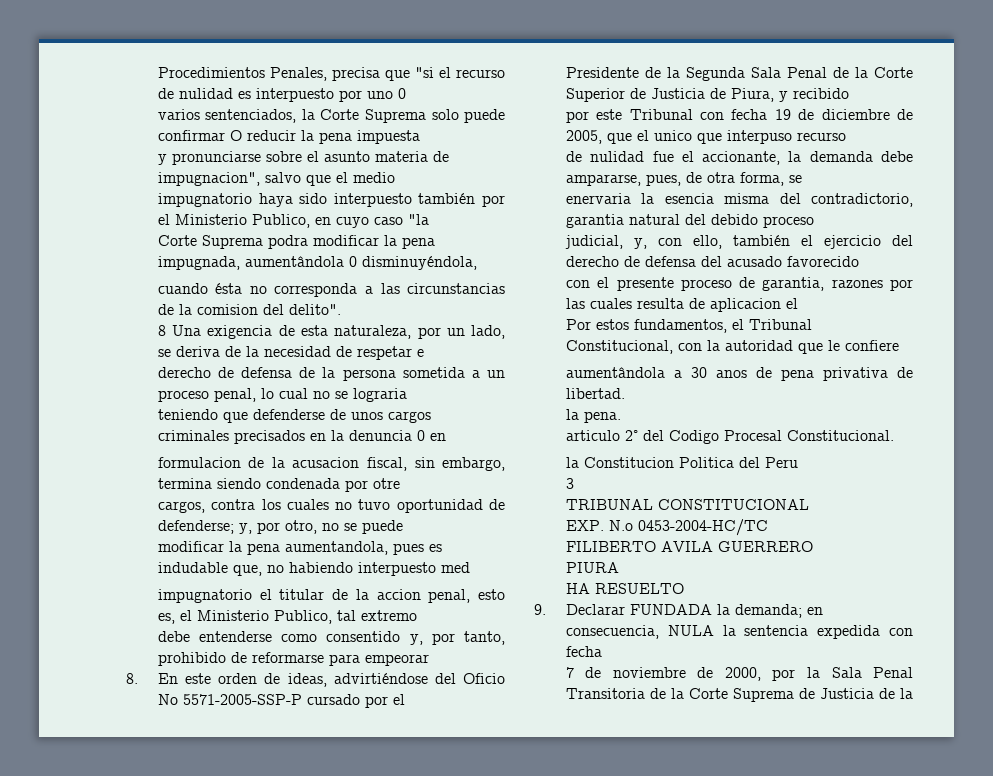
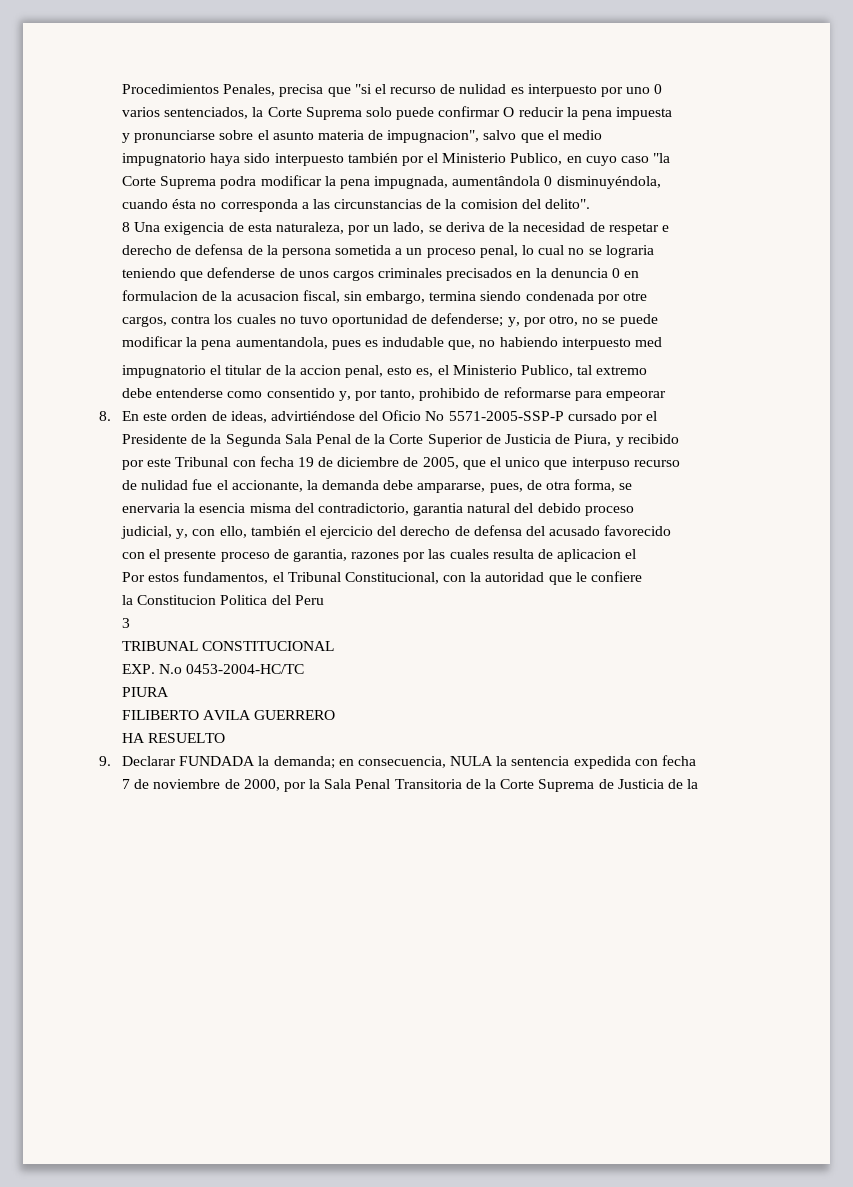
- aumentândola a 30 anos de pena privativa de libertad.
- la pena.
- articulo 2° del Codigo Procesal Constitucional.
+ PIURA
- PIURA

